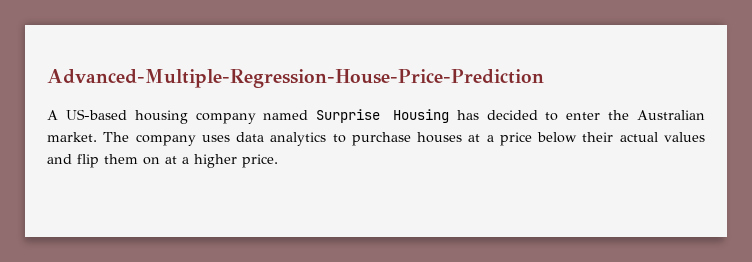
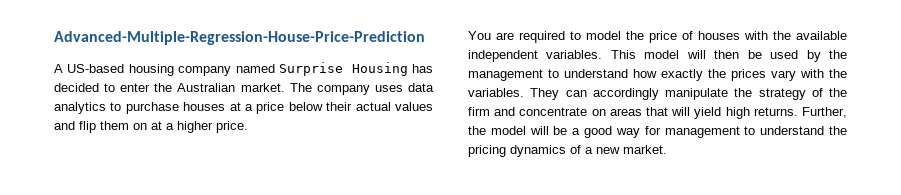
+ You are required to model the price of houses with the available independent variables. This model will then be used by the management to understand how exactly the prices vary with the variables. They can accordingly manipulate the strategy of the firm and concentrate on areas that will yield high returns. Further, the model will be a good way for management to understand the pricing dynamics of a new market.

